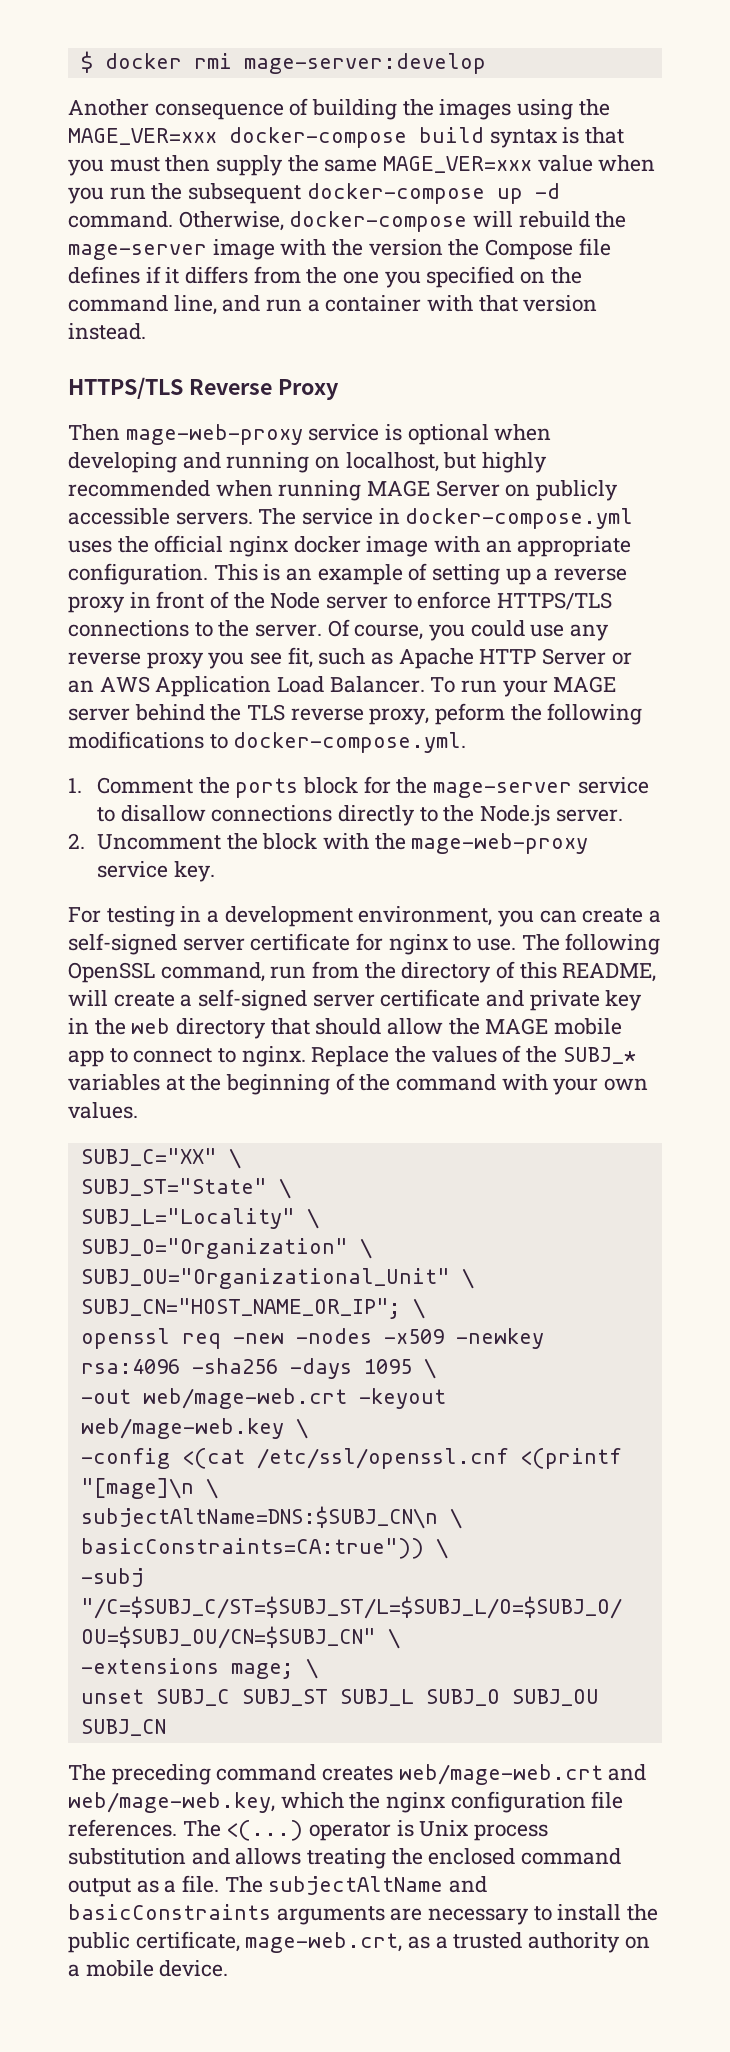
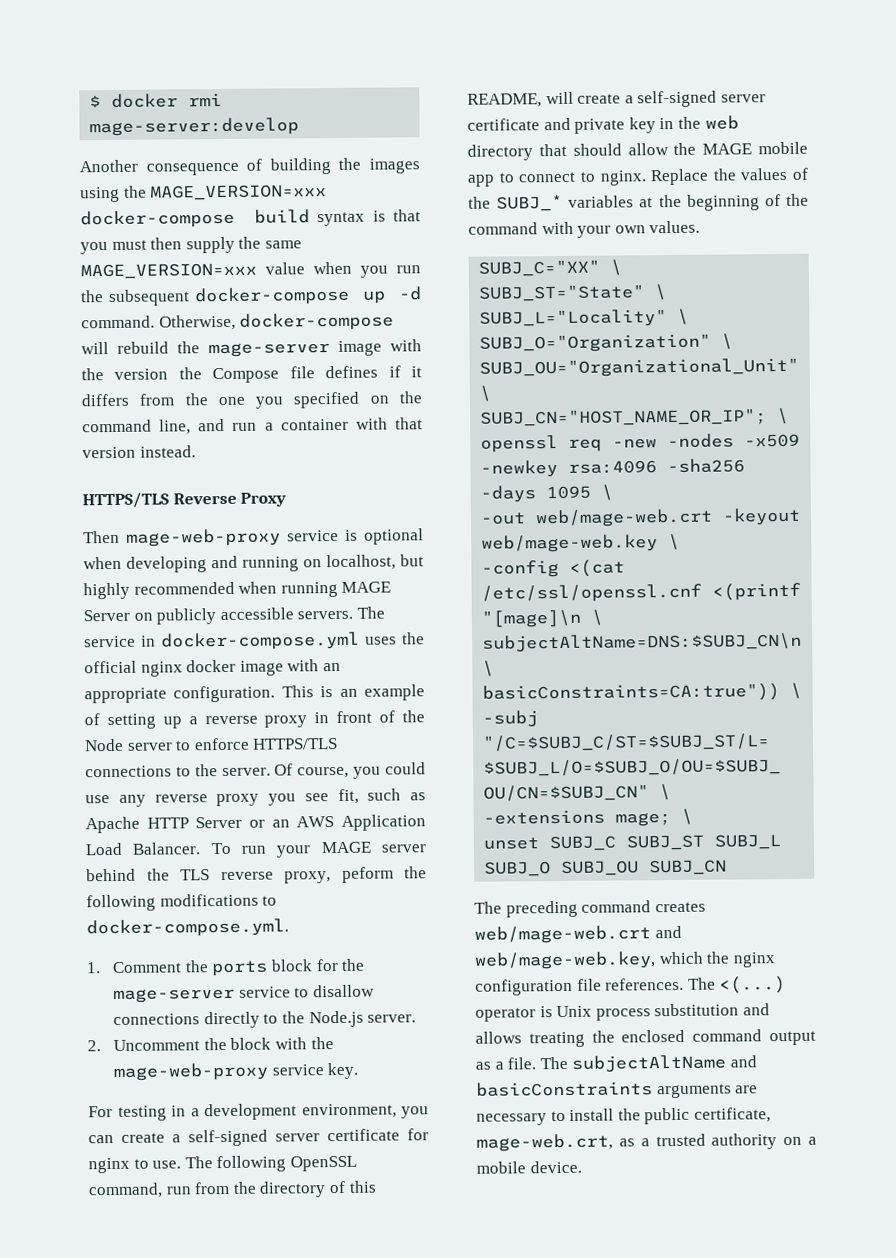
- Another consequence of building the images using the MAGE_VER=xxx docker-compose build syntax is that you must then supply the same MAGE_VER=xxx value when you run the subsequent docker-compose up -d command.
+ Another consequence of building the images using the MAGE_VERSION=xxx docker-compose build syntax is that you must then supply the same MAGE_VERSION=xxx value when you run the subsequent docker-compose up -d command.

